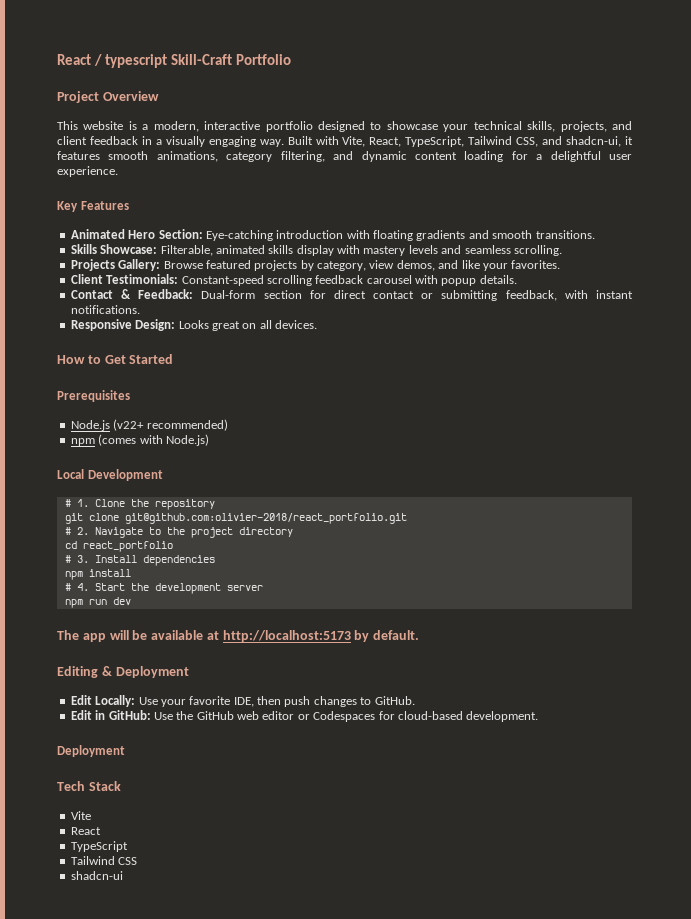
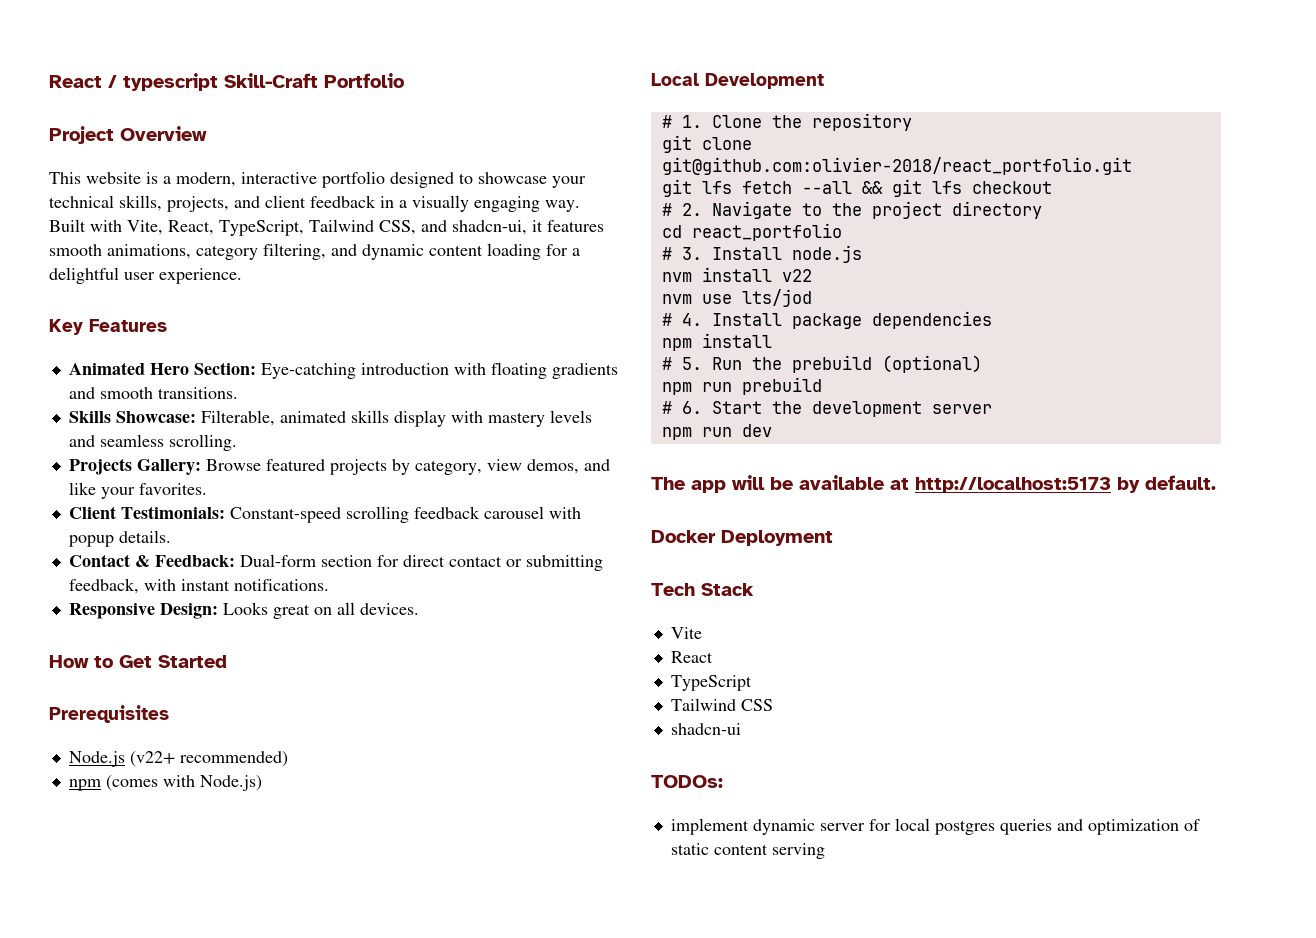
+ git lfs fetch --all && git lfs checkout
- # 3. Install dependencies
+ # 3. Install node.js
+ nvm install v22
+ nvm use lts/jod
+ # 4. Install package dependencies
  npm install
- # 4. Start the development server
+ # 5. Run the prebuild (optional)
+ npm run prebuild
+ # 6. Start the development server
- Editing & Deployment
- Edit Locally: Use your favorite IDE, then push changes to GitHub.
- Edit in GitHub: Use the GitHub web editor or Codespaces for cloud-based development.
- Deployment
+ Docker Deployment
+ TODOs:
+ implement dynamic server for local postgres queries and optimization of static content serving

